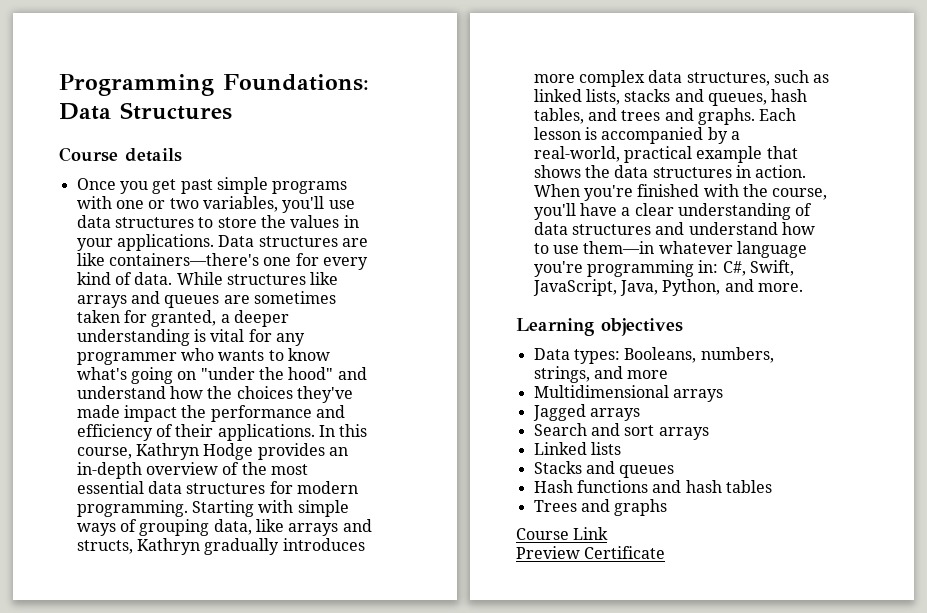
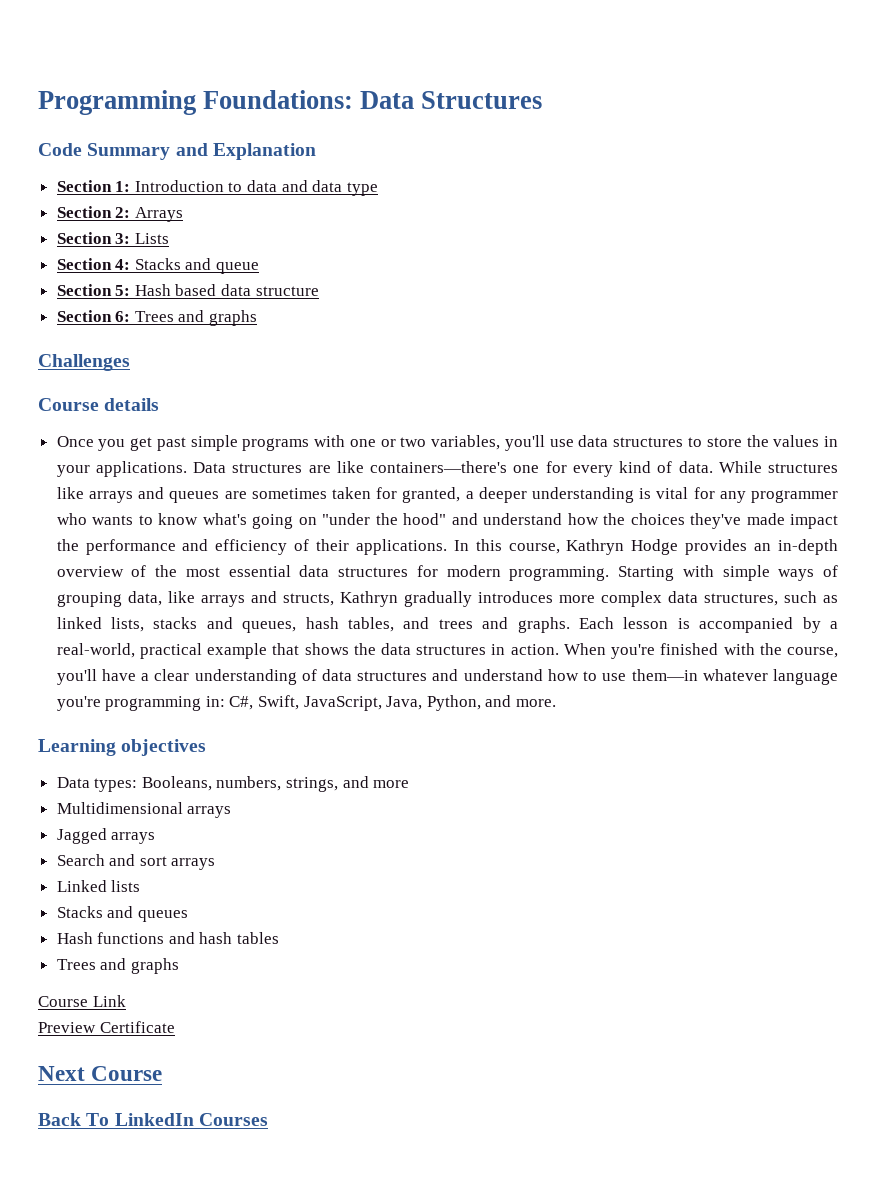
+ Code Summary and Explanation
+ Section 1: Introduction to data and data type
+ Section 2: Arrays
+ Section 3: Lists
+ Section 4: Stacks and queue
+ Section 5: Hash based data structure
+ Section 6: Trees and graphs
+ Challenges
+ Next Course
+ Back To LinkedIn Courses

